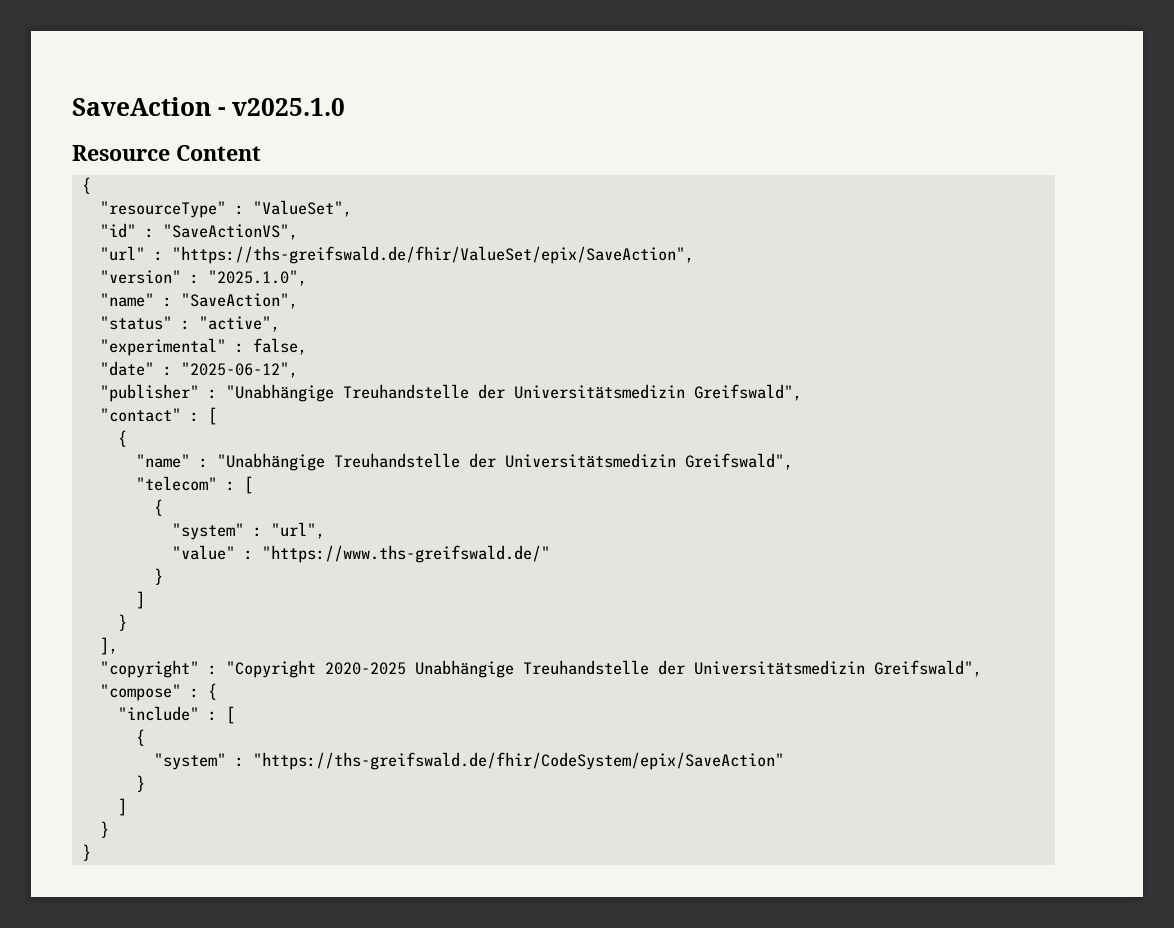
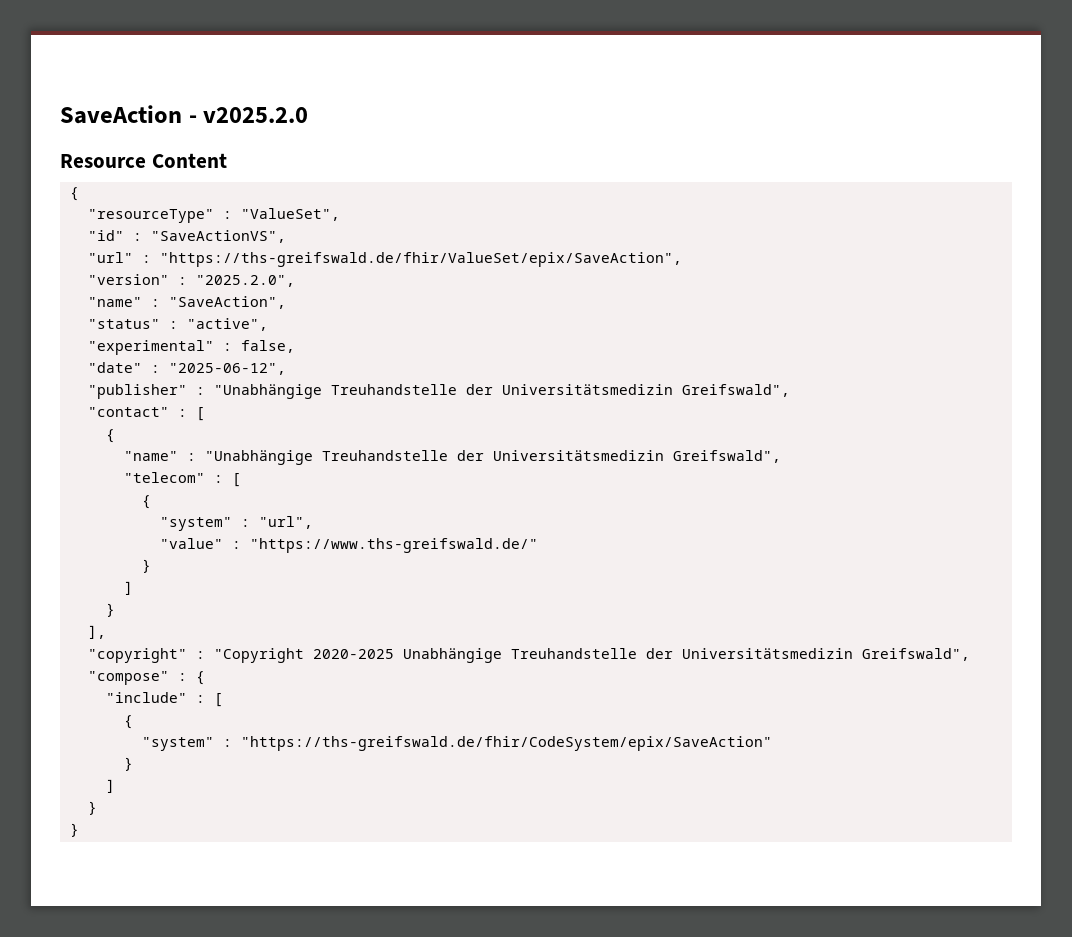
- SaveAction - v2025.1.0
+ SaveAction - v2025.2.0
- "version" : "2025.1.0",
+ "version" : "2025.2.0",

